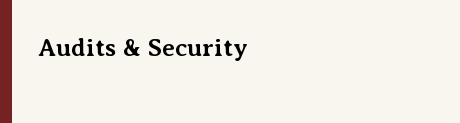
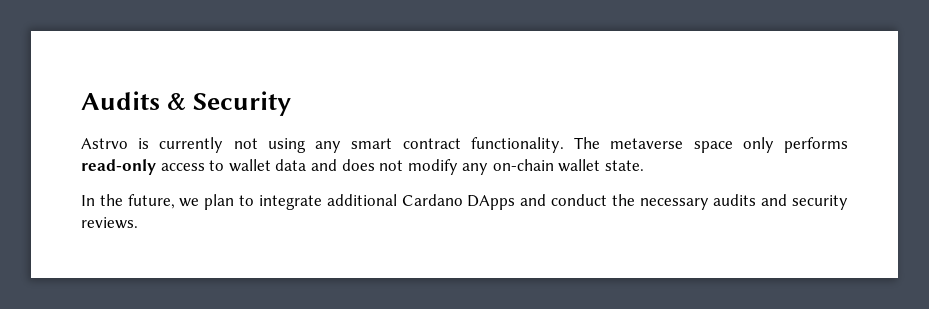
+ Astrvo is currently not using any smart contract functionality. The metaverse space only performs read-only access to wallet data and does not modify any on-chain wallet state.
+ In the future, we plan to integrate additional Cardano DApps and conduct the necessary audits and security reviews.

